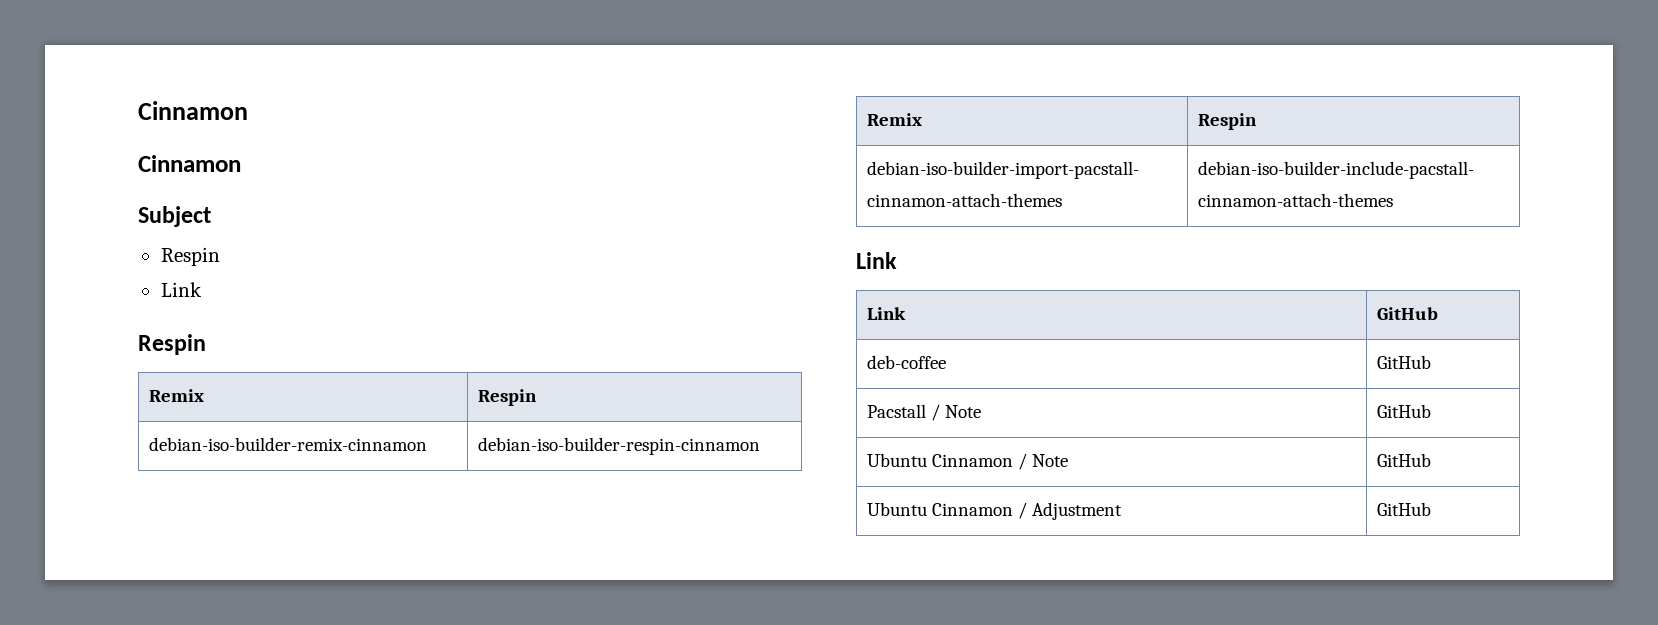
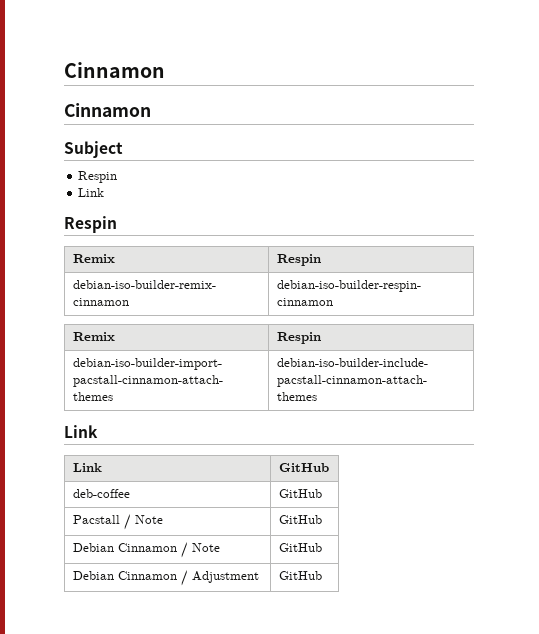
- Ubuntu Cinnamon / Note | GitHub
+ Debian Cinnamon / Note | GitHub
- Ubuntu Cinnamon / Adjustment | GitHub
+ Debian Cinnamon / Adjustment | GitHub

